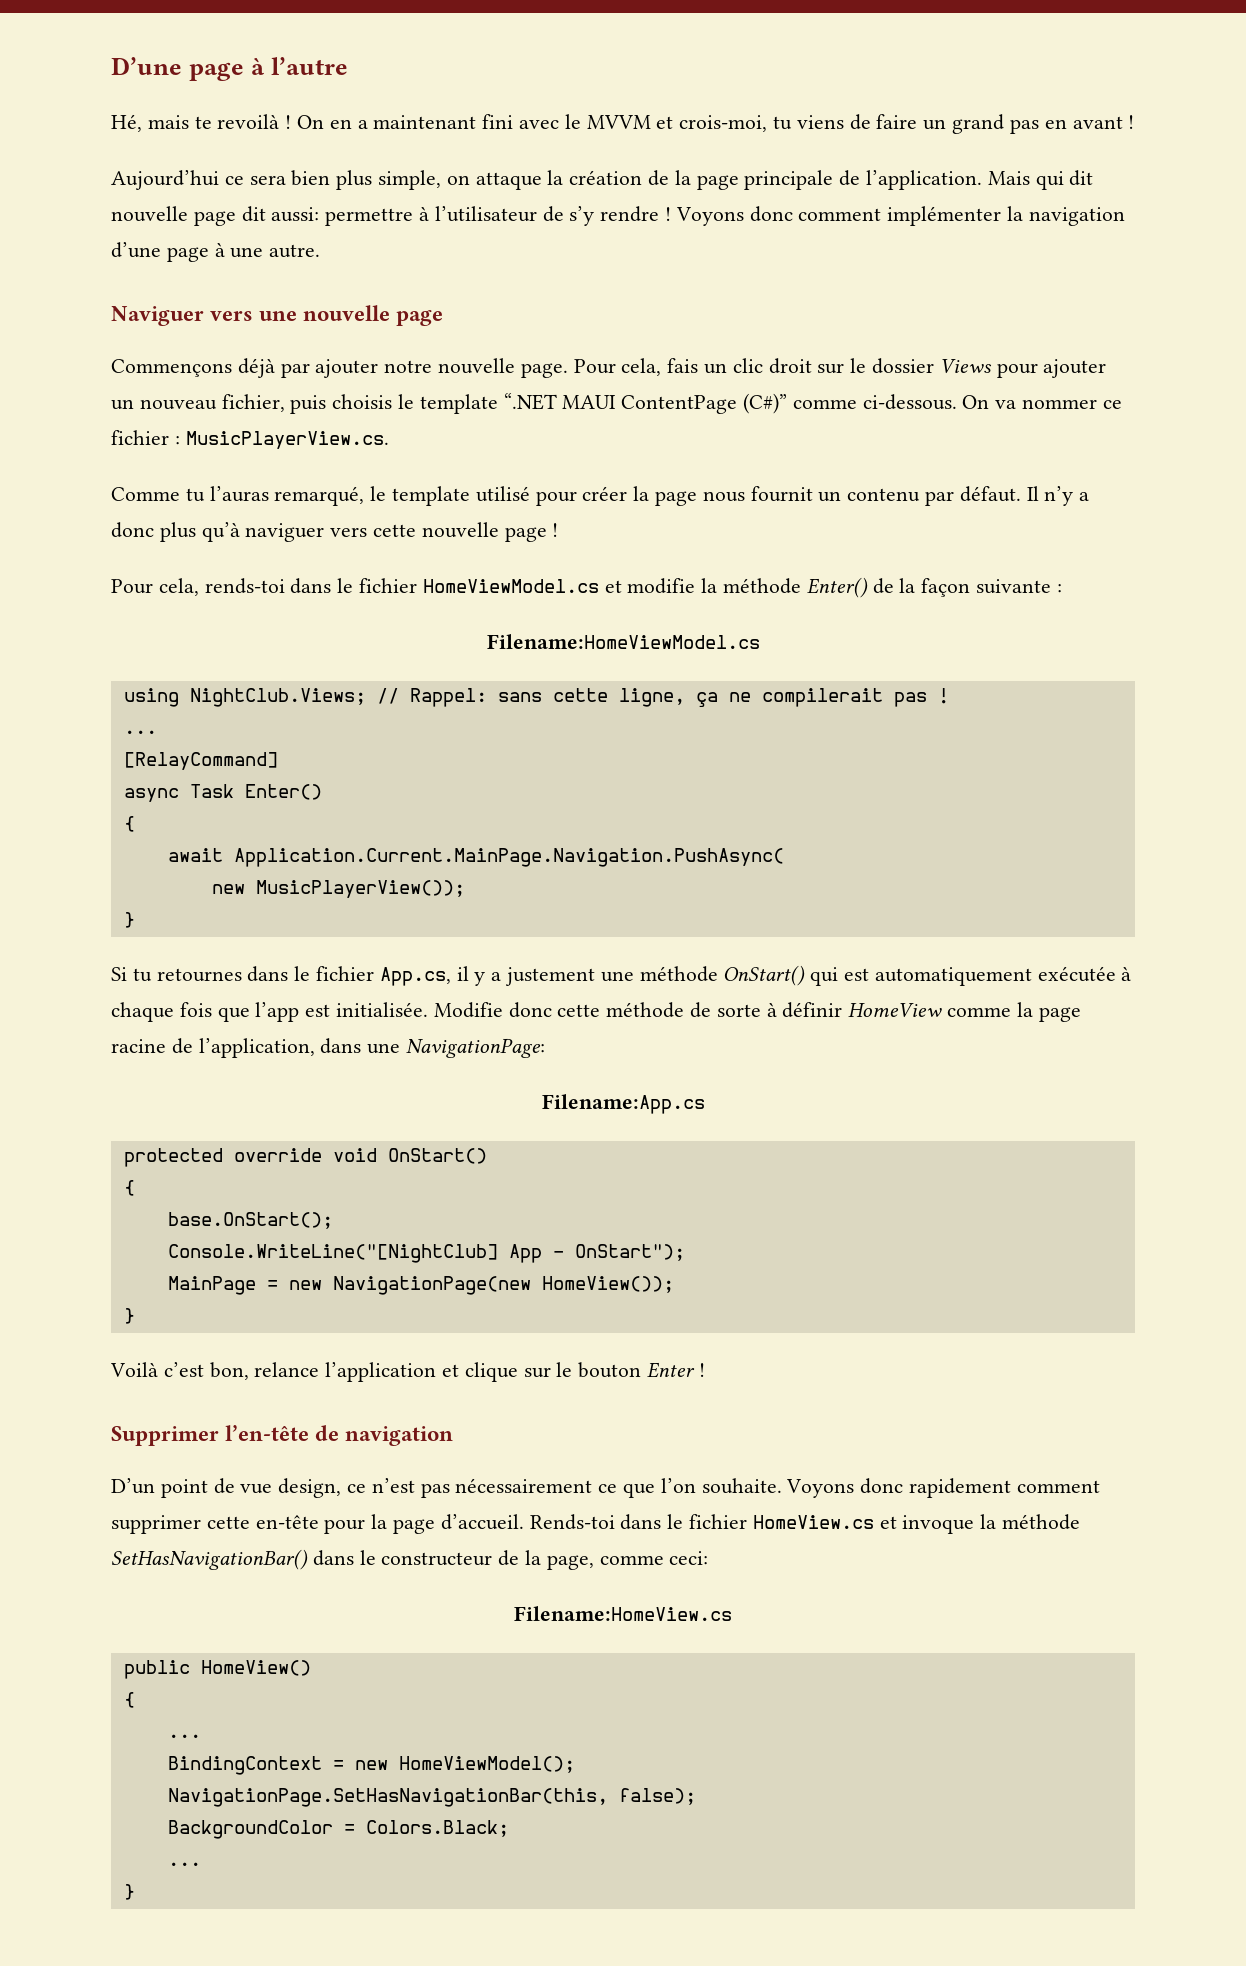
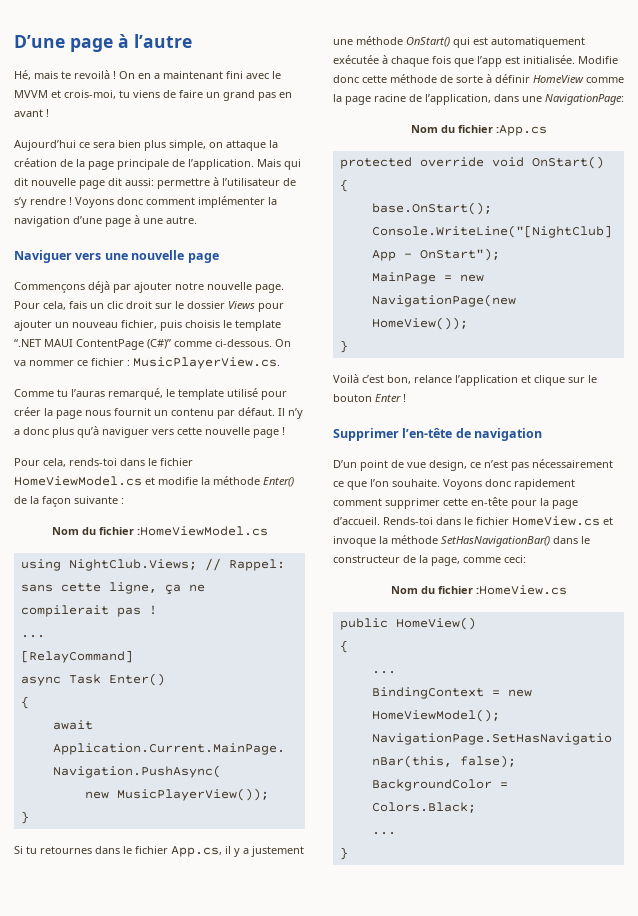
- Filename:HomeViewModel.cs
+ Nom du fichier :HomeViewModel.cs
- Filename:App.cs
+ Nom du fichier :App.cs
- Filename:HomeView.cs
+ Nom du fichier :HomeView.cs

